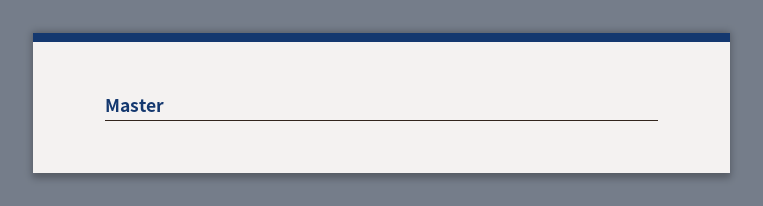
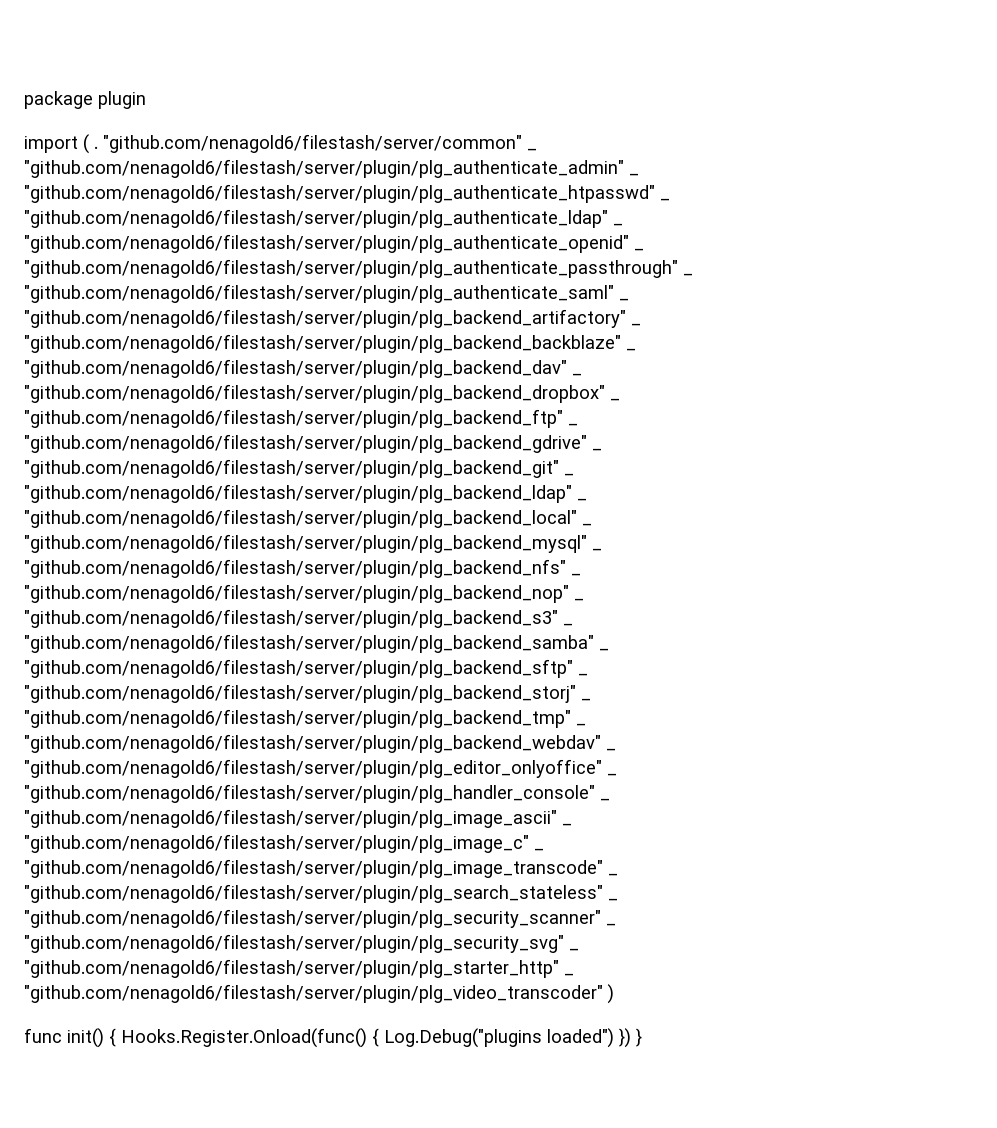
- Master
+ package plugin
+ import ( . "github.com/nenagold6/filestash/server/common" _ "github.com/nenagold6/filestash/server/plugin/plg_authenticate_admin" _ "github.com/nenagold6/filestash/server/plugin/plg_authenticate_htpasswd" _ "github.com/nenagold6/filestash/server/plugin/plg_authenticate_ldap" _ "github.com/nenagold6/filestash/server/plugin/plg_authenticate_openid" _ "github.com/nenagold6/filestash/server/plugin/plg_authenticate_passthrough" _ "github.com/nenagold6/filestash/server/plugin/plg_authenticate_saml" _ "github.com/nenagold6/filestash/server/plugin/plg_backend_artifactory" _ "github.com/nenagold6/filestash/server/plugin/plg_backend_backblaze" _ "github.com/nenagold6/filestash/server/plugin/plg_backend_dav" _ "github.com/nenagold6/filestash/server/plugin/plg_backend_dropbox" _ "github.com/nenagold6/filestash/server/plugin/plg_backend_ftp" _ "github.com/nenagold6/filestash/server/plugin/plg_backend_gdrive" _ "github.com/nenagold6/filestash/server/plugin/plg_backend_git" _ "github.com/nenagold6/filestash/server/plugin/plg_backend_ldap" _ "github.com/nenagold6/filestash/server/plugin/plg_backend_local" _ "github.com/nenagold6/filestash/server/plugin/plg_backend_mysql" _ "github.com/nenagold6/filestash/server/plugin/plg_backend_nfs" _ "github.com/nenagold6/filestash/server/plugin/plg_backend_nop" _ "github.com/nenagold6/filestash/server/plugin/plg_backend_s3" _ "github.com/nenagold6/filestash/server/plugin/plg_backend_samba" _ "github.com/nenagold6/filestash/server/plugin/plg_backend_sftp" _ "github.com/nenagold6/filestash/server/plugin/plg_backend_storj" _ "github.com/nenagold6/filestash/server/plugin/plg_backend_tmp" _ "github.com/nenagold6/filestash/server/plugin/plg_backend_webdav" _ "github.com/nenagold6/filestash/server/plugin/plg_editor_onlyoffice" _ "github.com/nenagold6/filestash/server/plugin/plg_handler_console" _ "github.com/nenagold6/filestash/server/plugin/plg_image_ascii" _ "github.com/nenagold6/filestash/server/plugin/plg_image_c" _ "github.com/nenagold6/filestash/server/plugin/plg_image_transcode" _ "github.com/nenagold6/filestash/server/plugin/plg_search_stateless" _ "github.com/nenagold6/filestash/server/plugin/plg_security_scanner" _ "github.com/nenagold6/filestash/server/plugin/plg_security_svg" _ "github.com/nenagold6/filestash/server/plugin/plg_starter_http" _ "github.com/nenagold6/filestash/server/plugin/plg_video_transcoder" )
+ func init() { Hooks.Register.Onload(func() { Log.Debug("plugins loaded") }) }

